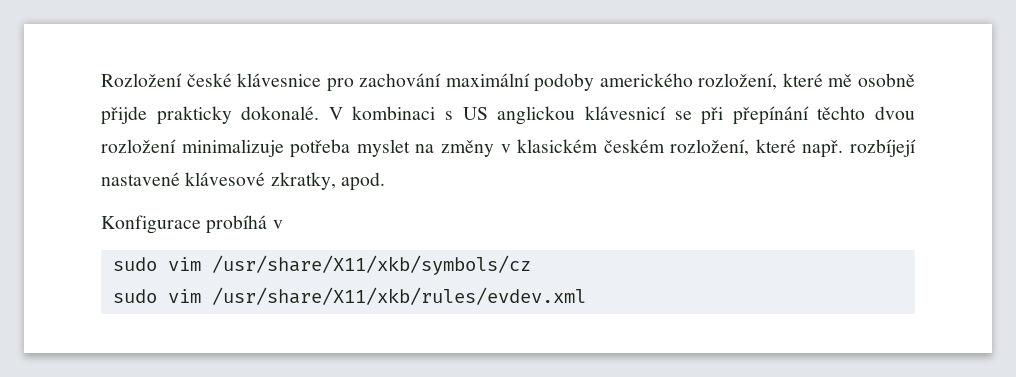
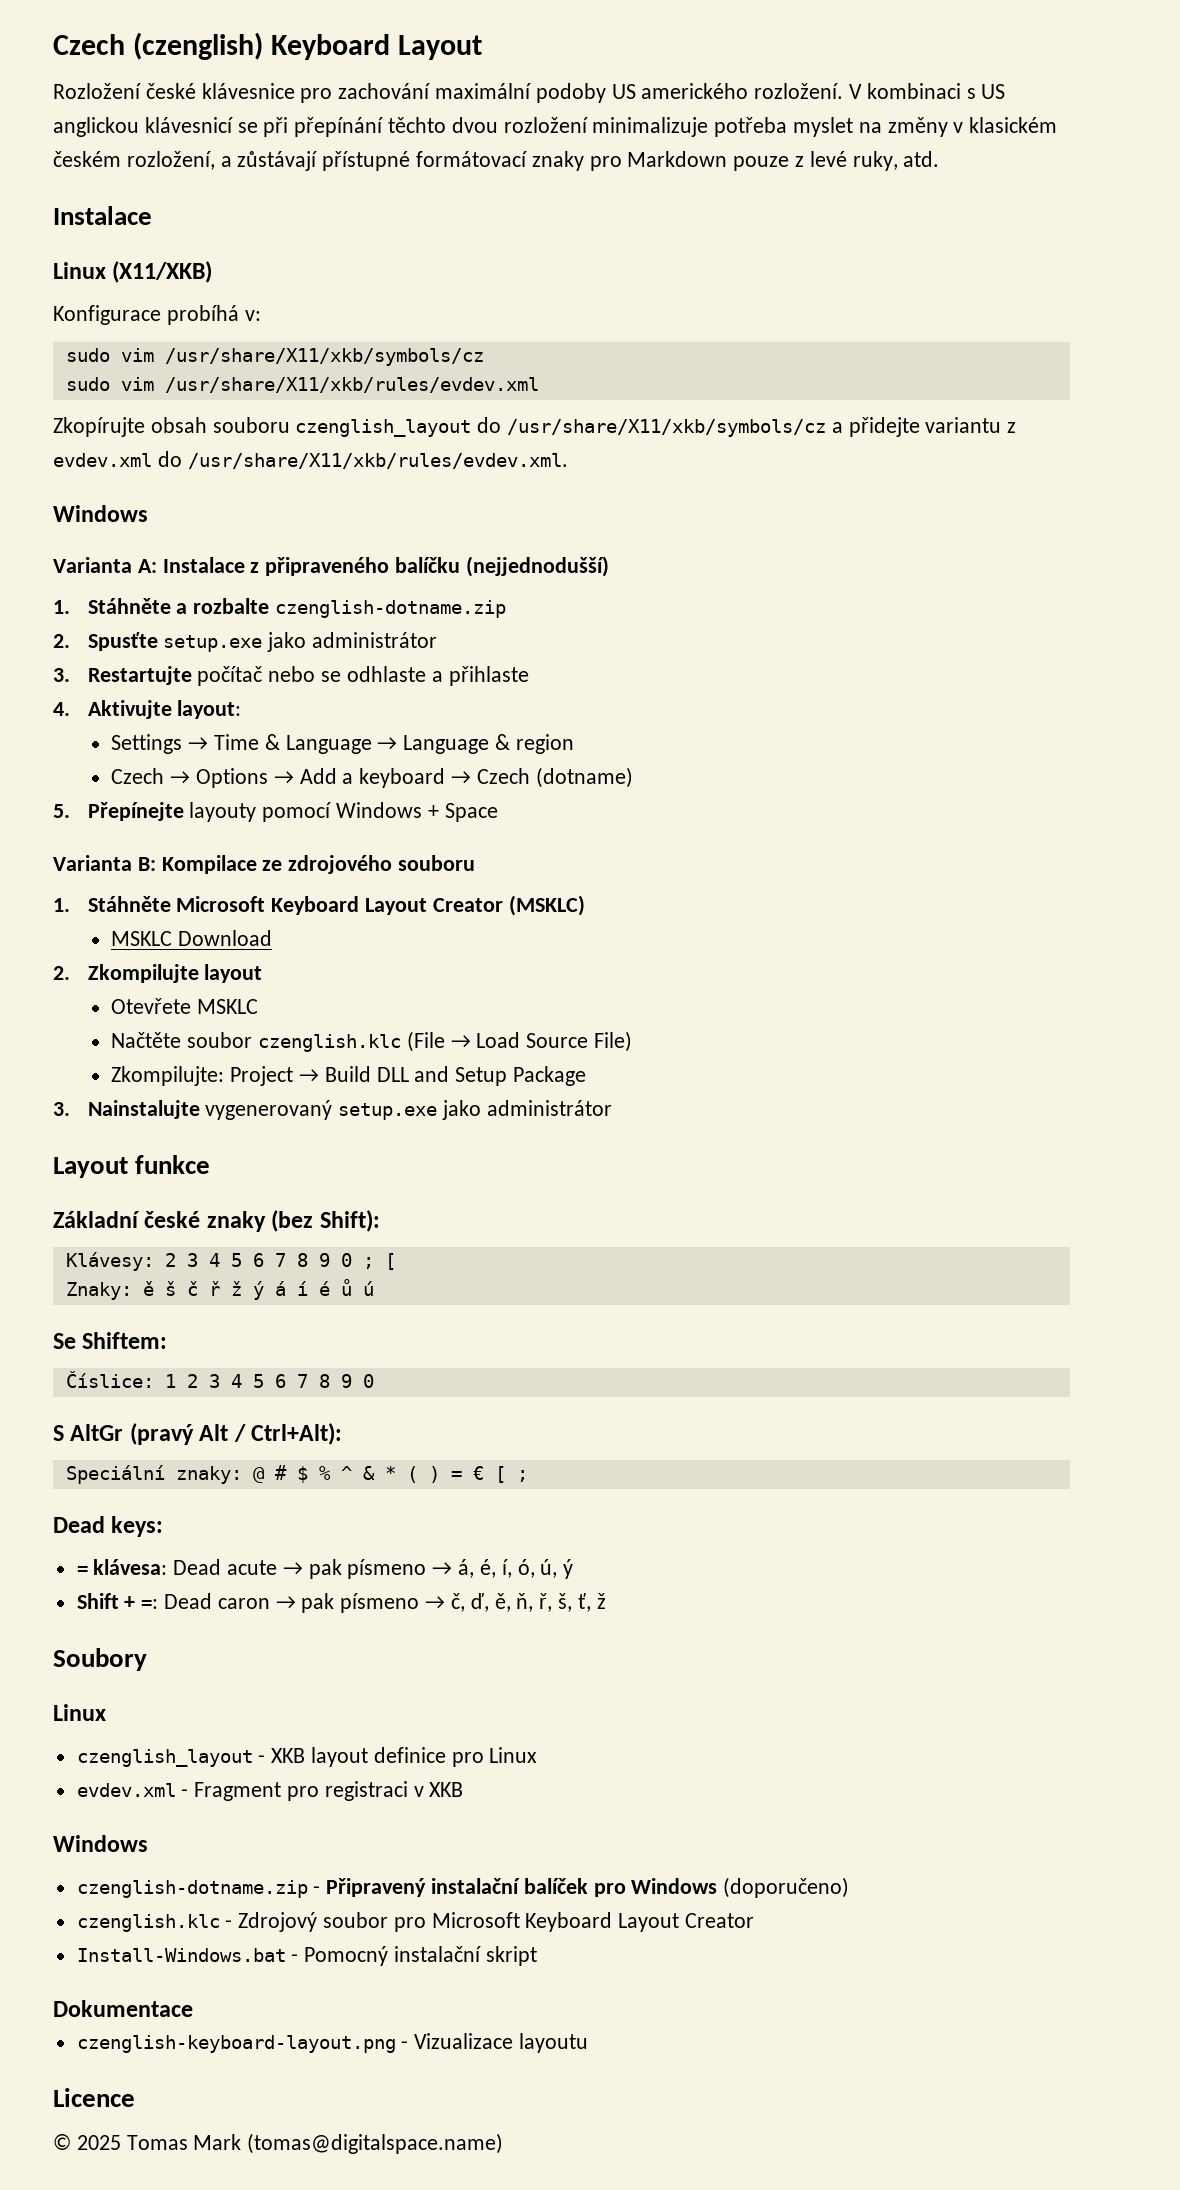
+ Czech (czenglish) Keyboard Layout
- Rozložení české klávesnice pro zachování maximální podoby amerického rozložení, které mě osobně přijde prakticky dokonalé.
+ Rozložení české klávesnice pro zachování maximální podoby US amerického rozložení.
- V kombinaci s US anglickou klávesnicí se při přepínání těchto dvou rozložení minimalizuje potřeba myslet na změny v klasickém českém rozložení, které např. rozbíjejí nastavené klávesové zkratky, apod.
+ V kombinaci s US anglickou klávesnicí se při přepínání těchto dvou rozložení minimalizuje potřeba myslet na změny v klasickém českém rozložení, a zůstávají přístupné formátovací znaky pro Markdown pouze z levé ruky, atd.
+ Instalace
+ Linux (X11/XKB)
- Konfigurace probíhá v
+ Konfigurace probíhá v:
+ Zkopírujte obsah souboru czenglish_layout do /usr/share/X11/xkb/symbols/cz a přidejte variantu z evdev.xml do /usr/share/X11/xkb/rules/evdev.xml.
+ Windows
+ Varianta A: Instalace z připraveného balíčku (nejjednodušší)
+ 1. Stáhněte a rozbalte czenglish-dotname.zip
+ 2. Spusťte setup.exe jako administrátor
+ 3. Restartujte počítač nebo se odhlaste a přihlaste
+ 4. Aktivujte layout:
+ Settings → Time & Language → Language & region
+ Czech → Options → Add a keyboard → Czech (dotname)
+ 5. Přepínejte layouty pomocí Windows + Space
+ Varianta B: Kompilace ze zdrojového souboru
+ 1. Stáhněte Microsoft Keyboard Layout Creator (MSKLC)
+ MSKLC Download
+ 2. Zkompilujte layout
+ Otevřete MSKLC
+ Načtěte soubor czenglish.klc (File → Load Source File)
+ Zkompilujte: Project → Build DLL and Setup Package
+ 3. Nainstalujte vygenerovaný setup.exe jako administrátor
+ Layout funkce
+ Základní české znaky (bez Shift):
+ Klávesy: 2 3 4 5 6 7 8 9 0 ; [
+ Znaky: ě š č ř ž ý á í é ů ú
+ Se Shiftem:
+ Číslice: 1 2 3 4 5 6 7 8 9 0
+ S AltGr (pravý Alt / Ctrl+Alt):
+ Speciální znaky: @ # $ % ^ & * ( ) = € [ ;
+ Dead keys:
+ = klávesa: Dead acute → pak písmeno → á, é, í, ó, ú, ý
+ Shift + =: Dead caron → pak písmeno → č, ď, ě, ň, ř, š, ť, ž
+ Soubory
+ Linux
+ czenglish_layout - XKB layout definice pro Linux
+ evdev.xml - Fragment pro registraci v XKB
+ Windows
+ czenglish-dotname.zip - Připravený instalační balíček pro Windows (doporučeno)
+ czenglish.klc - Zdrojový soubor pro Microsoft Keyboard Layout Creator
+ Install-Windows.bat - Pomocný instalační skript
+ Dokumentace
+ czenglish-keyboard-layout.png - Vizualizace layoutu
+ Licence
+ © 2025 Tomas Mark (tomas@digitalspace.name)

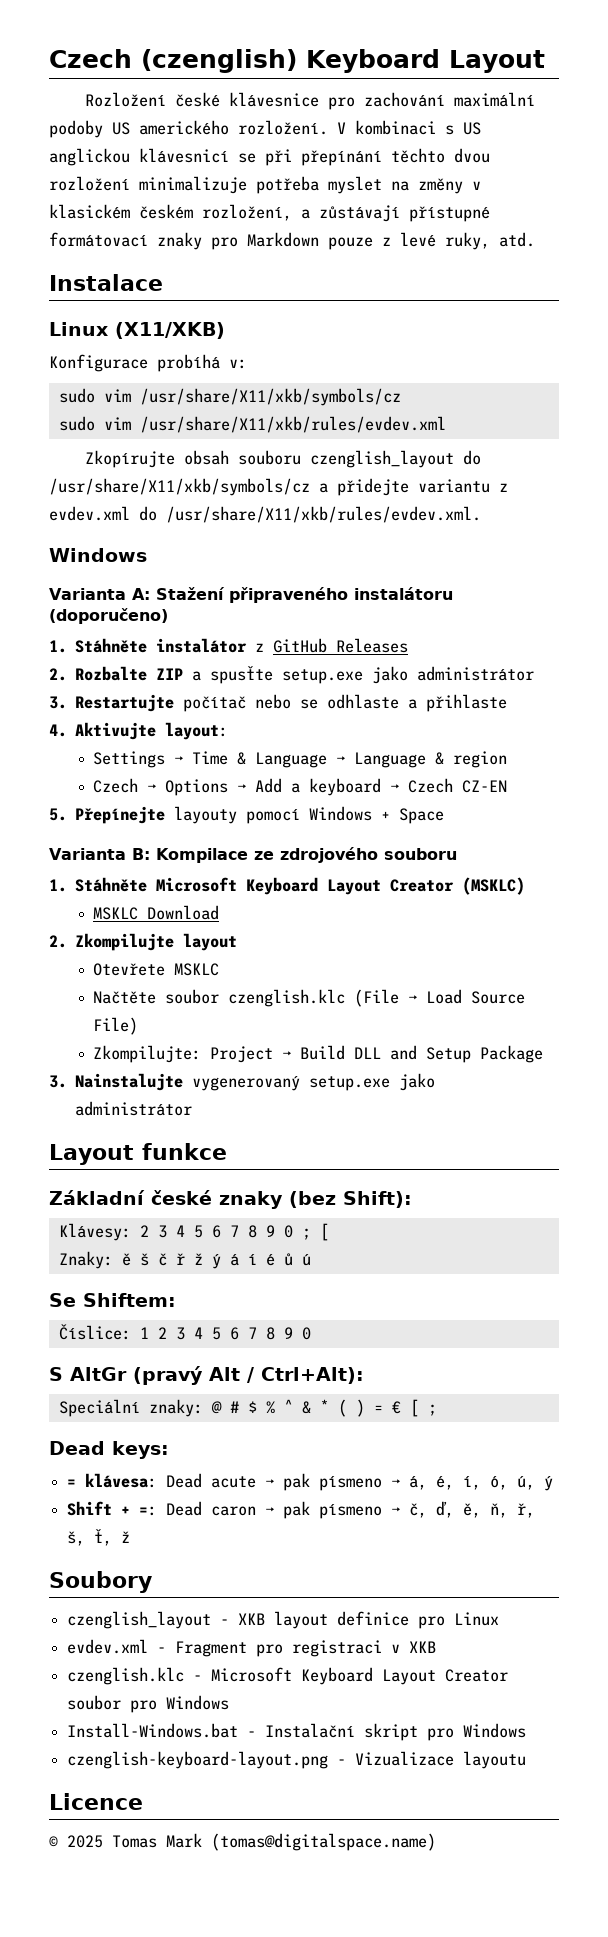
- Varianta A: Instalace z připraveného balíčku (nejjednodušší)
- 1. Stáhněte a rozbalte czenglish-dotname.zip
- 2. Spusťte setup.exe jako administrátor
+ Varianta A: Stažení připraveného instalátoru (doporučeno)
+ 1. Stáhněte instalátor z GitHub Releases
+ 2. Rozbalte ZIP a spusťte setup.exe jako administrátor
- Czech → Options → Add a keyboard → Czech (dotname)
+ Czech → Options → Add a keyboard → Czech CZ-EN
  Soubory
- Linux
  evdev.xml - Fragment pro registraci v XKB
- Windows
- czenglish-dotname.zip - Připravený instalační balíček pro Windows (doporučeno)
- czenglish.klc - Zdrojový soubor pro Microsoft Keyboard Layout Creator
+ czenglish.klc - Microsoft Keyboard Layout Creator soubor pro Windows
- Install-Windows.bat - Pomocný instalační skript
- Dokumentace
+ Install-Windows.bat - Instalační skript pro Windows

